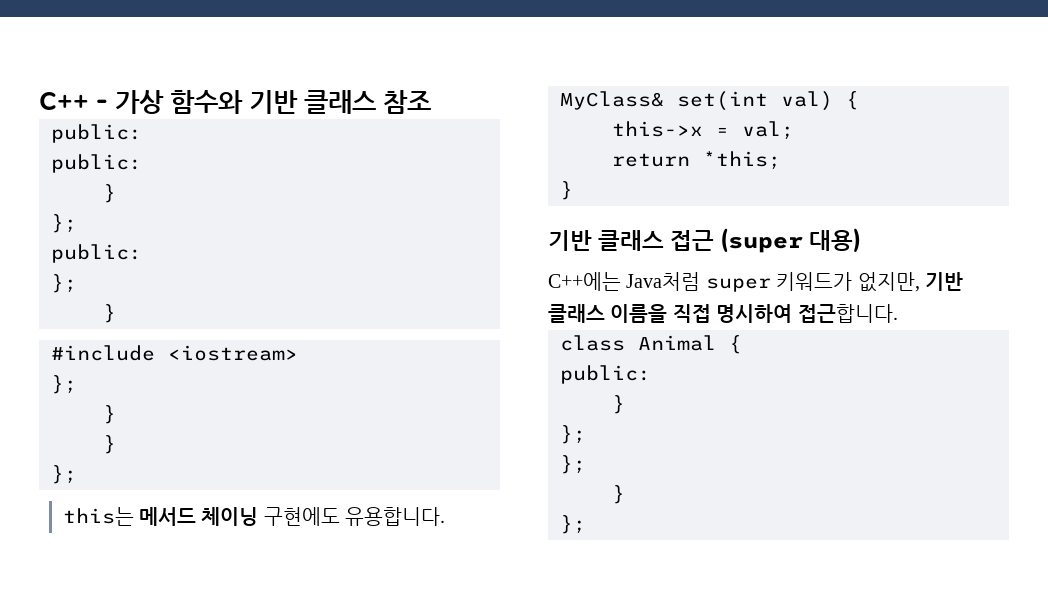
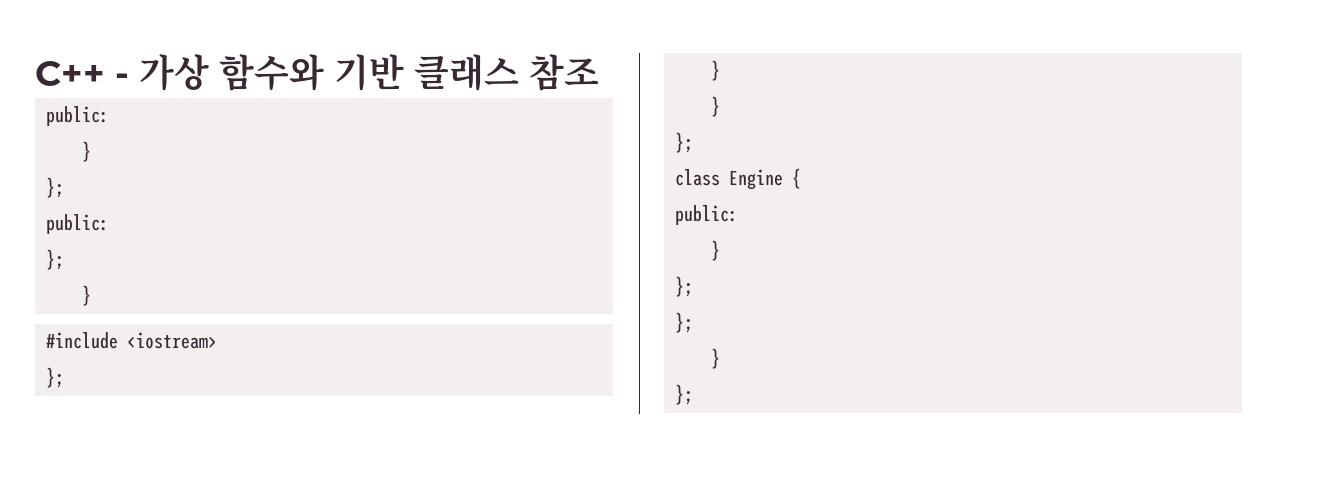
  C++ - 가상 함수와 기반 클래스 참조
- public:
- this는 메서드 체이닝 구현에도 유용합니다.
- MyClass& set(int val) {
- this->x = val;
- return *this;
- }
- 기반 클래스 접근 (super 대용)
- C++에는 Java처럼 super 키워드가 없지만, 기반 클래스 이름을 직접 명시하여 접근합니다.
- class Animal {
+ class Engine {

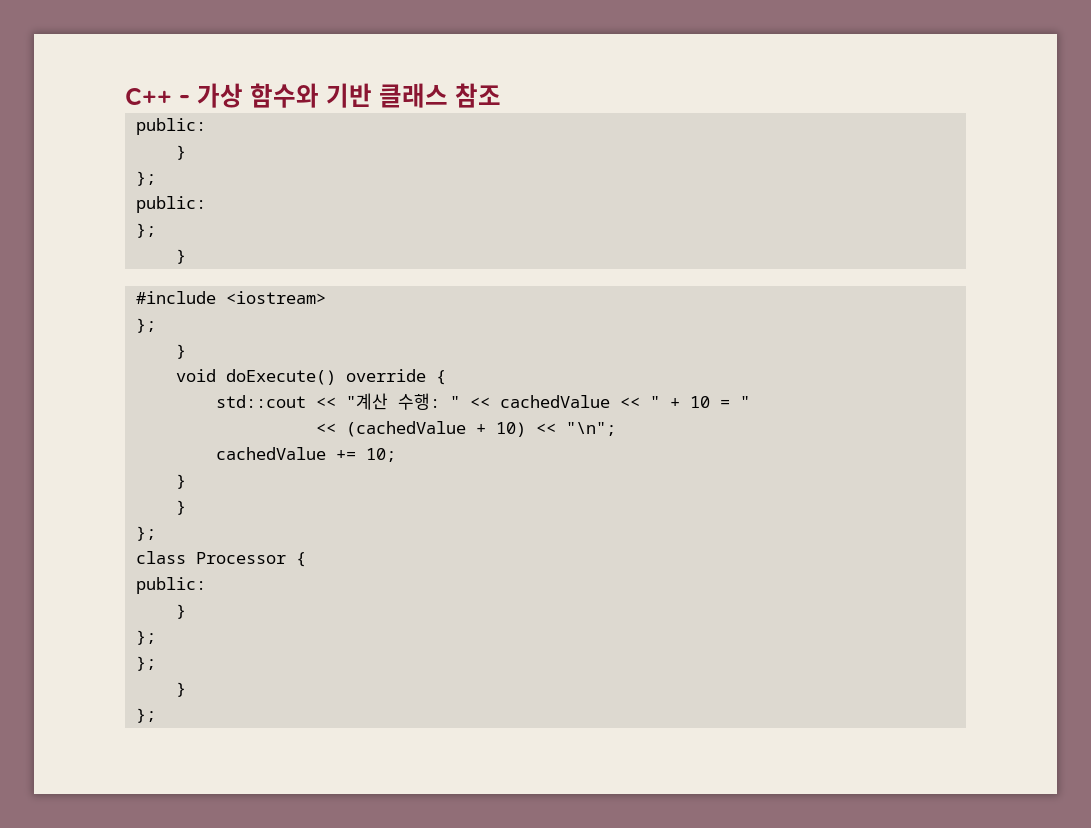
+ void doExecute() override {
+ std::cout << "계산 수행: " << cachedValue << " + 10 = "
+ << (cachedValue + 10) << "\n";
+ cachedValue += 10;
+ }
- class Engine {
+ class Processor {

